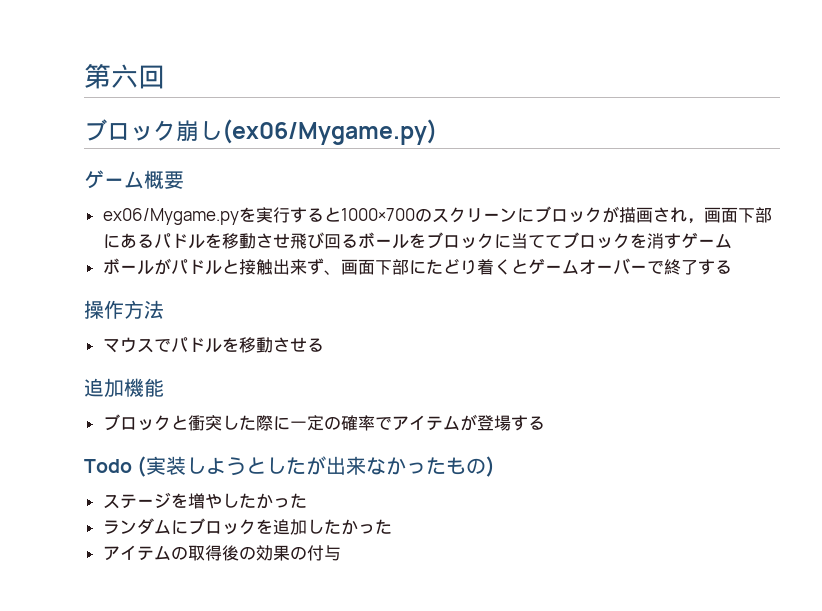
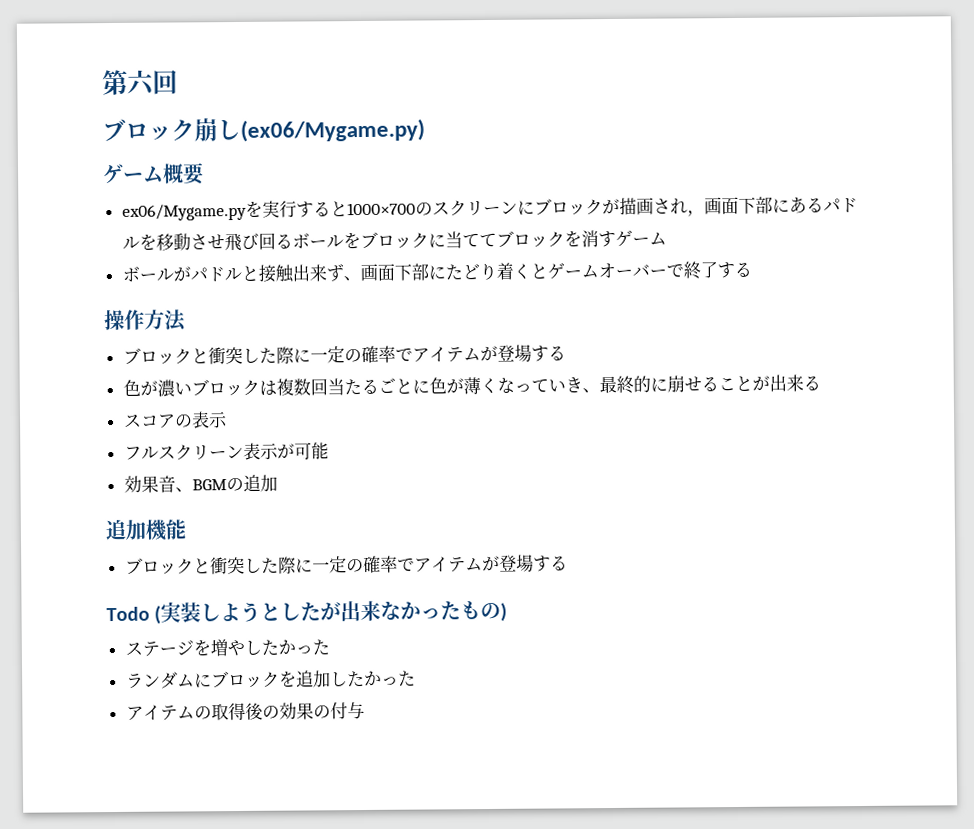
  操作方法
- マウスでパドルを移動させる
+ ブロックと衝突した際に一定の確率でアイテムが登場する
+ 色が濃いブロックは複数回当たるごとに色が薄くなっていき、最終的に崩せることが出来る
+ スコアの表示
+ フルスクリーン表示が可能
+ 効果音、BGMの追加

